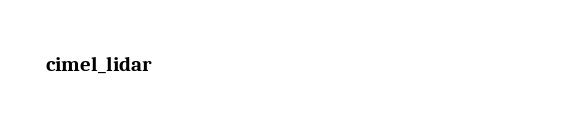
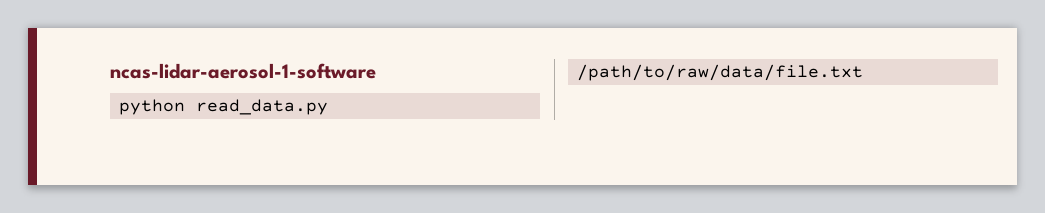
- cimel_lidar
+ ncas-lidar-aerosol-1-software
+ python read_data.py /path/to/raw/data/file.txt

